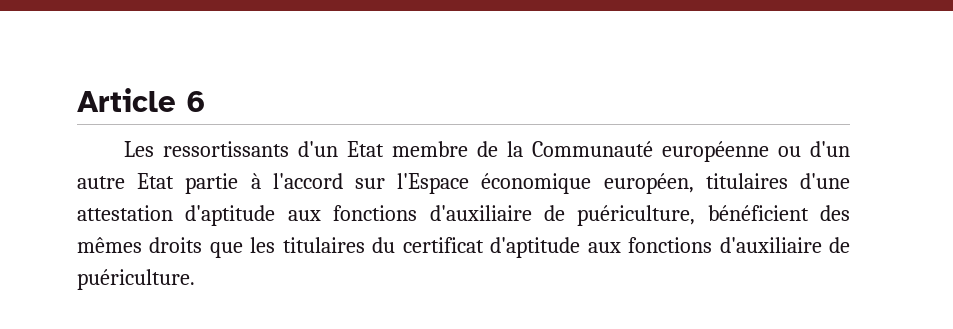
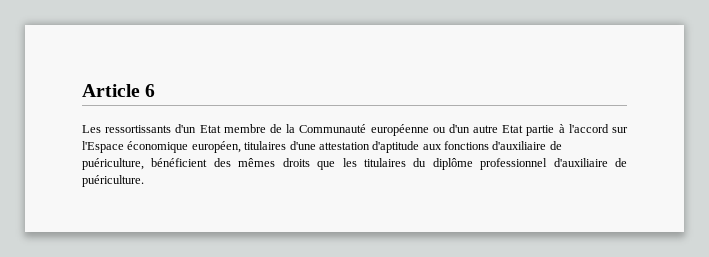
- Les ressortissants d'un Etat membre de la Communauté européenne ou d'un autre Etat partie à l'accord sur l'Espace économique européen, titulaires d'une attestation d'aptitude aux fonctions d'auxiliaire de puériculture, bénéficient des mêmes droits que les titulaires du certificat d'aptitude aux fonctions d'auxiliaire de puériculture.
+ Les ressortissants d'un Etat membre de la Communauté européenne ou d'un autre Etat partie à l'accord sur l'Espace économique européen, titulaires d'une attestation d'aptitude aux fonctions d'auxiliaire de puériculture, bénéficient des mêmes droits que les titulaires du diplôme professionnel d'auxiliaire de puériculture.

